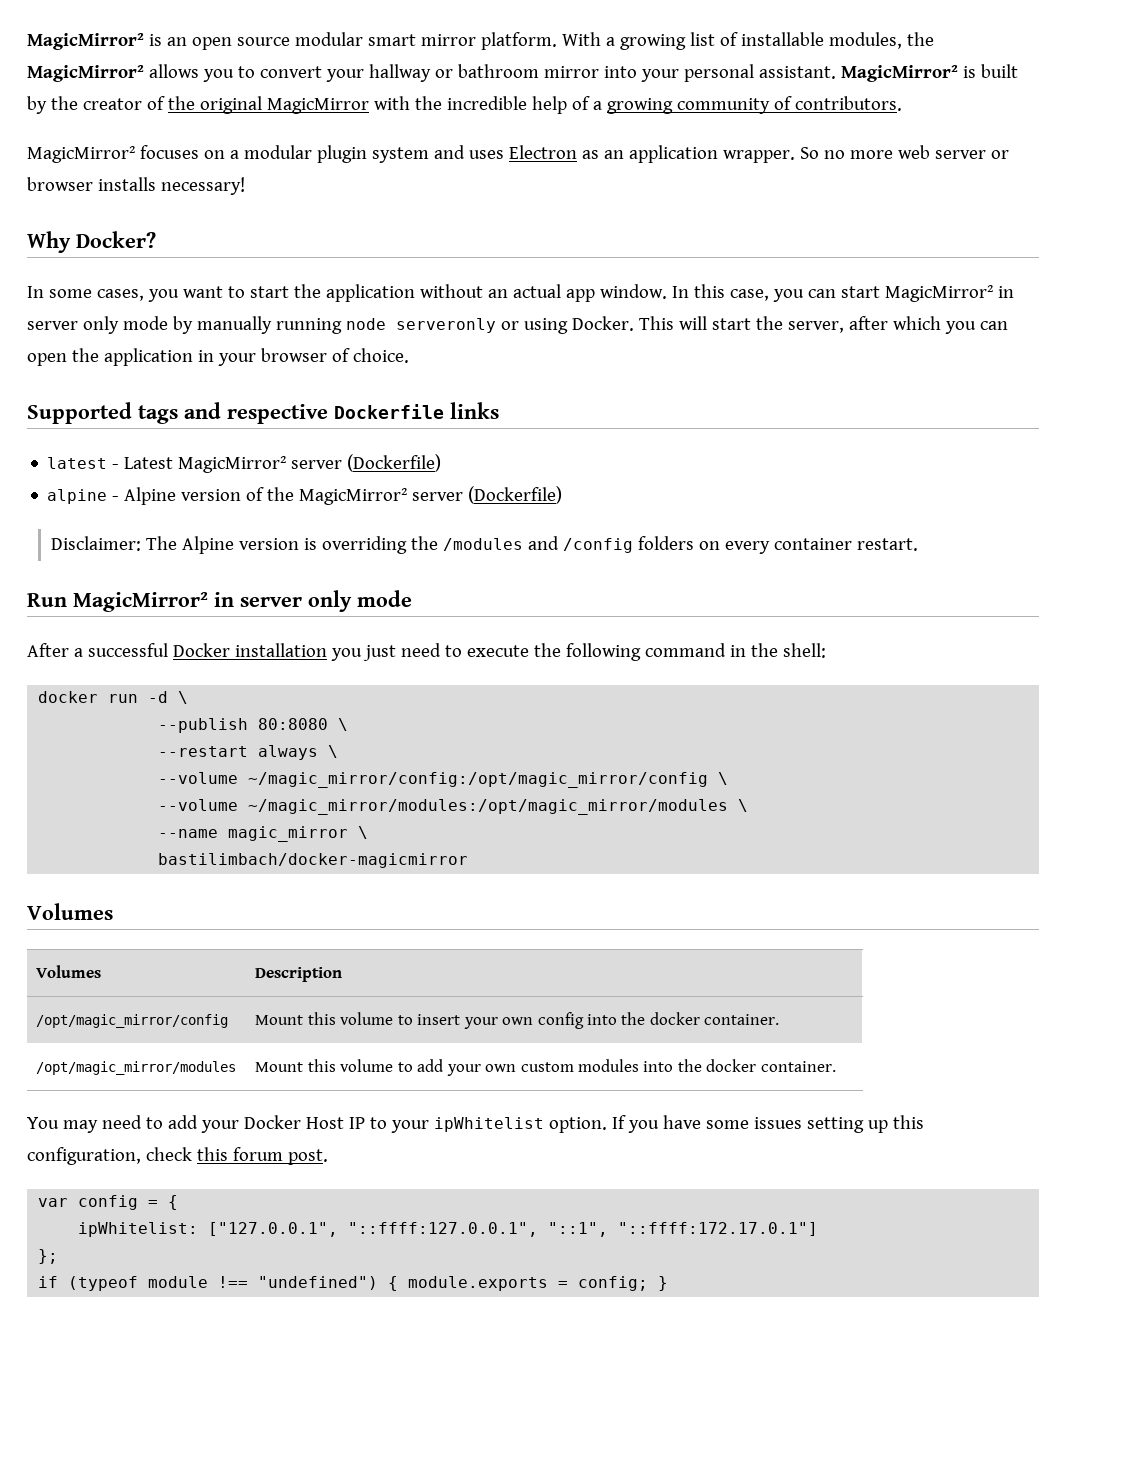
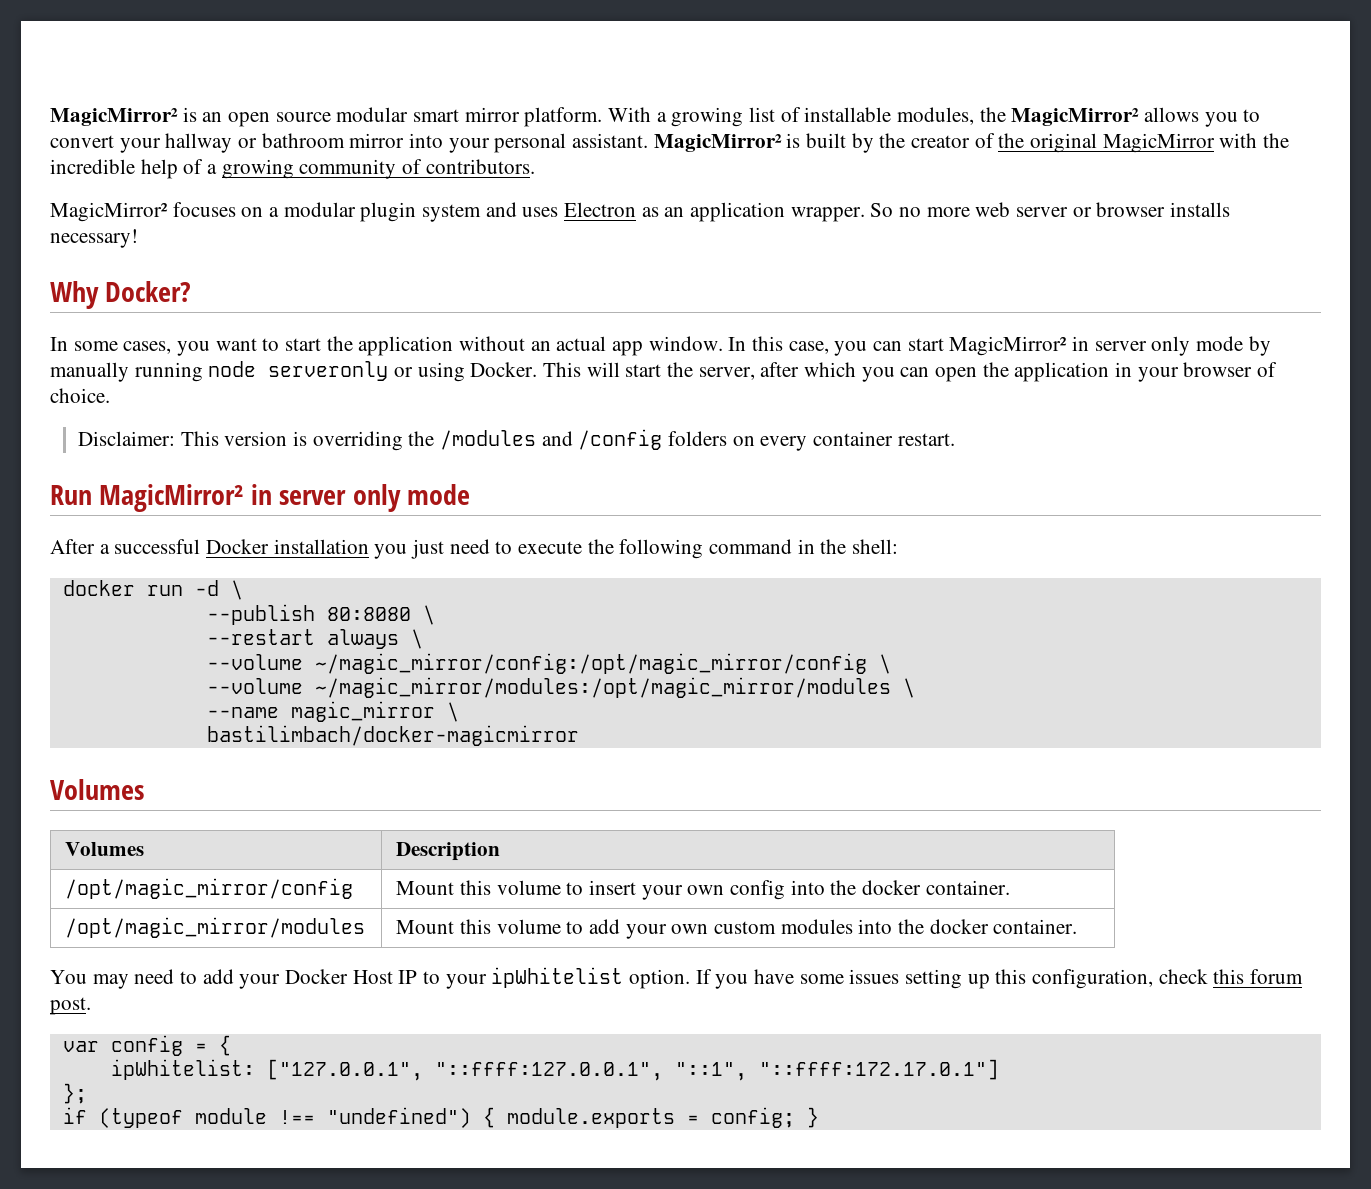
- Supported tags and respective Dockerfile links
- latest - Latest MagicMirror² server (Dockerfile)
- alpine - Alpine version of the MagicMirror² server (Dockerfile)
- Disclaimer: The Alpine version is overriding the /modules and /config folders on every container restart.
+ Disclaimer: This version is overriding the /modules and /config folders on every container restart.

